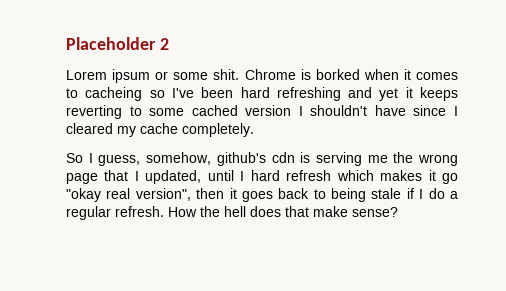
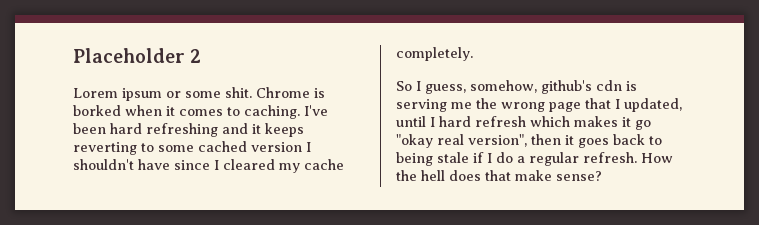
- Chrome is borked when it comes to cacheing so I've been hard refreshing and yet it keeps reverting to some cached version I shouldn't have since I cleared my cache completely.
+ Chrome is borked when it comes to caching. I've been hard refreshing and it keeps reverting to some cached version I shouldn't have since I cleared my cache completely.

